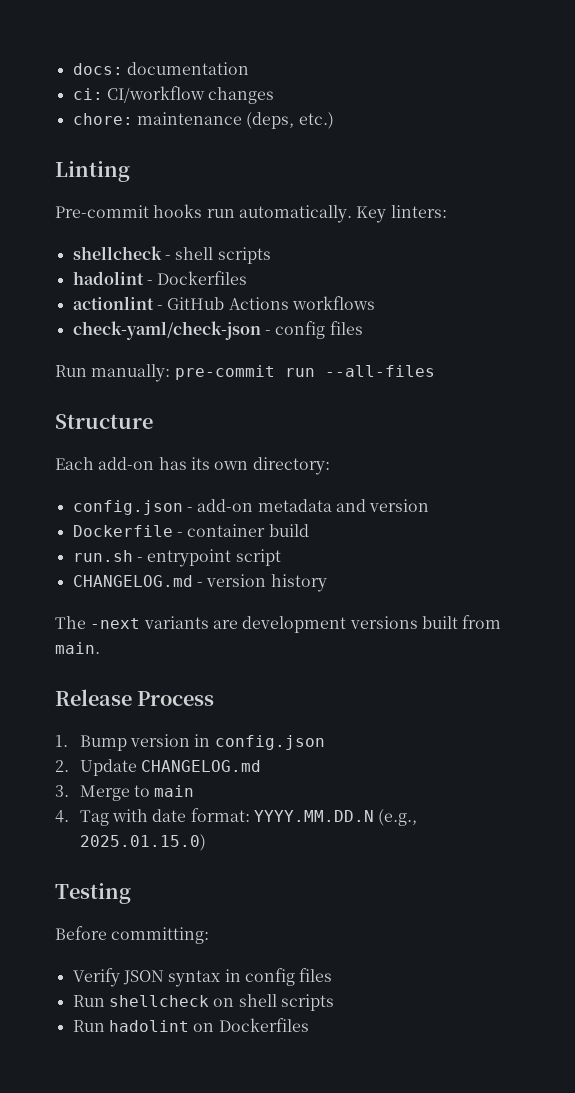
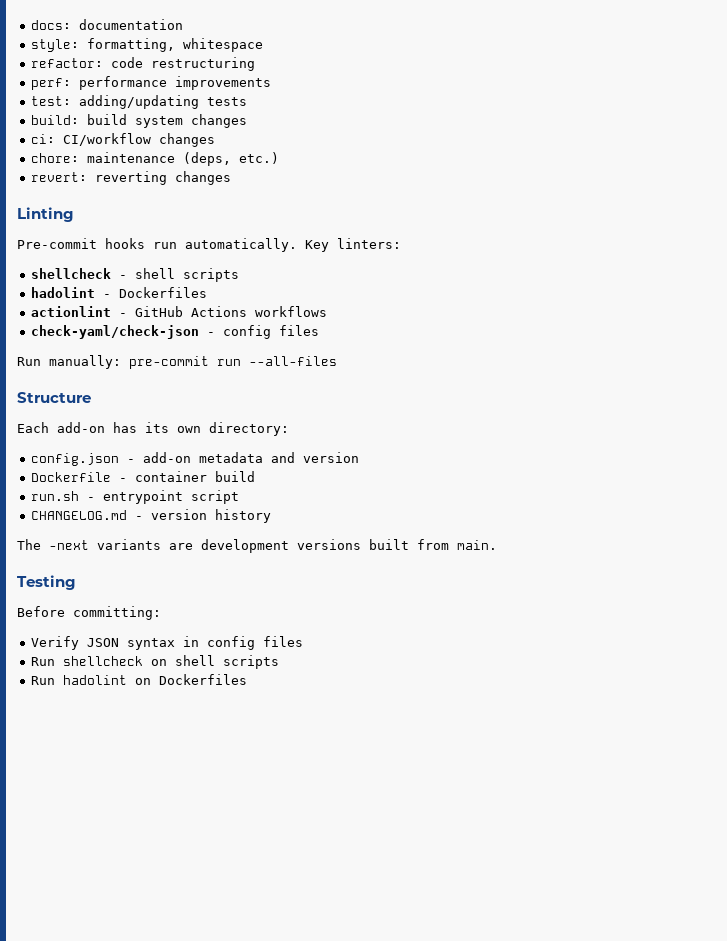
+ style: formatting, whitespace
+ refactor: code restructuring
+ perf: performance improvements
+ test: adding/updating tests
+ build: build system changes
+ revert: reverting changes
- Release Process
- 1. Bump version in config.json
- 2. Update CHANGELOG.md
- 3. Merge to main
- 4. Tag with date format: YYYY.MM.DD.N (e.g., 2025.01.15.0)

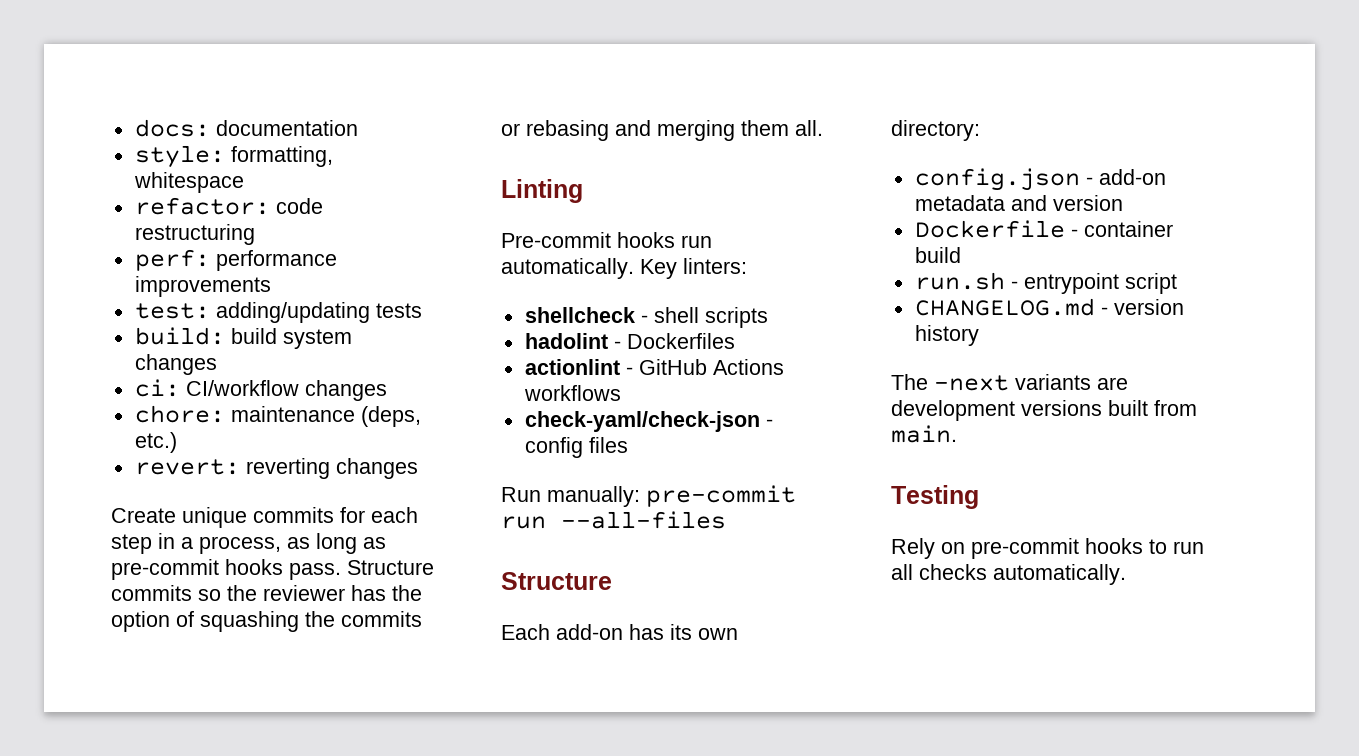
+ Create unique commits for each step in a process, as long as pre-commit hooks pass. Structure commits so the reviewer has the option of squashing the commits or rebasing and merging them all.
- Before committing:
- Verify JSON syntax in config files
- Run shellcheck on shell scripts
- Run hadolint on Dockerfiles
+ Rely on pre-commit hooks to run all checks automatically.

